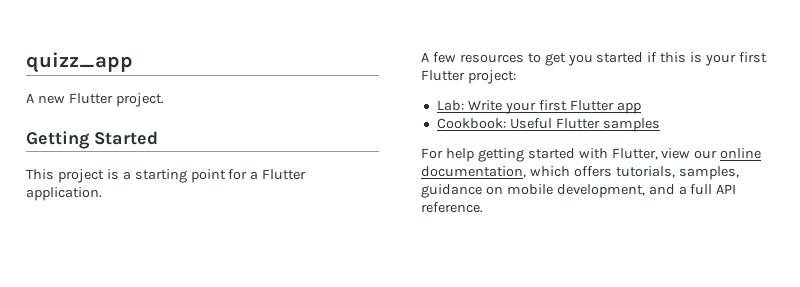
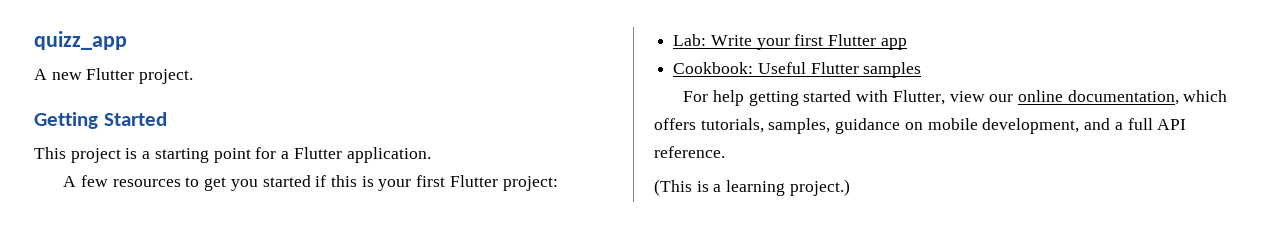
+ (This is a learning project.)

